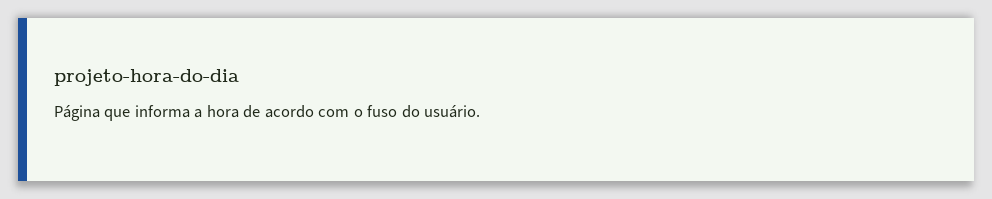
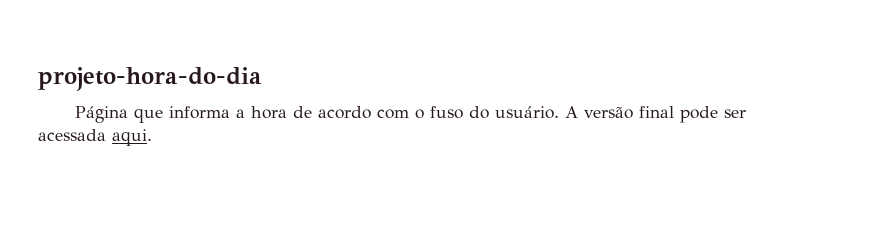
+ A versão final pode ser acessada aqui.

